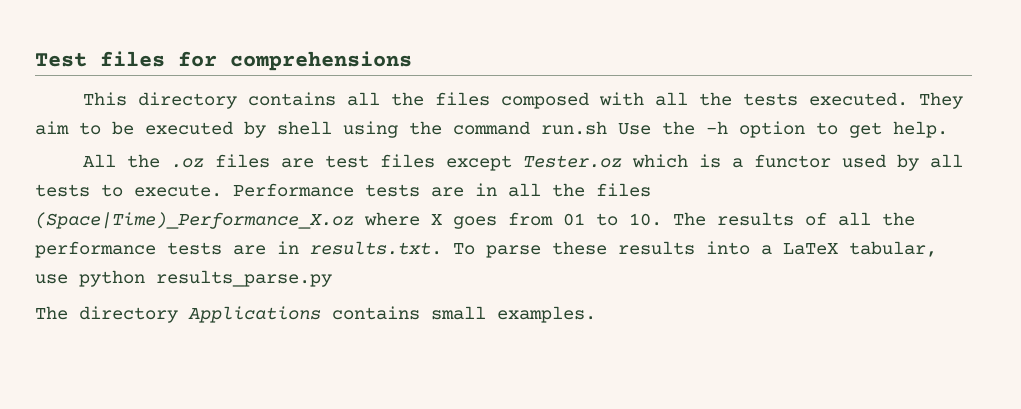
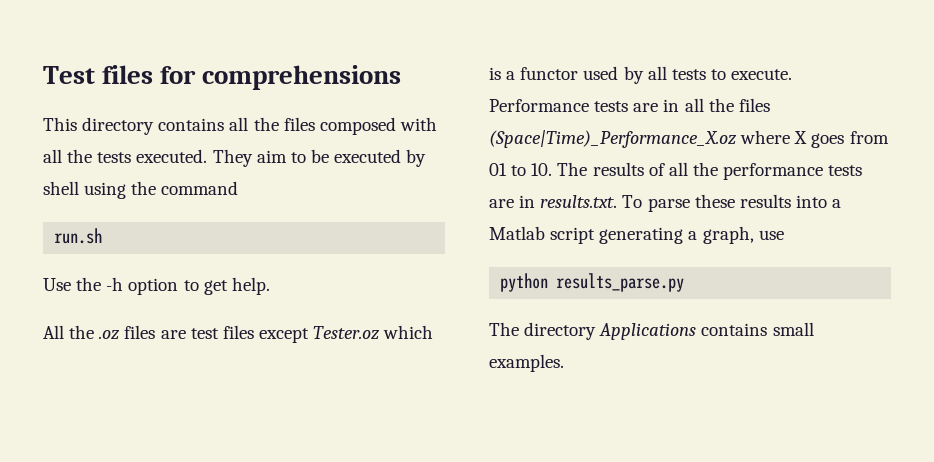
- They aim to be executed by shell using the command run.sh Use the -h option to get help.
+ They aim to be executed by shell using the command
+ run.sh
+ Use the -h option to get help.
- Performance tests are in all the files (Space|Time)_Performance_X.oz where X goes from 01 to 10. The results of all the performance tests are in results.txt. To parse these results into a LaTeX tabular, use python results_parse.py
+ Performance tests are in all the files (Space|Time)_Performance_X.oz where X goes from 01 to 10. The results of all the performance tests are in results.txt. To parse these results into a Matlab script generating a graph, use
+ python results_parse.py

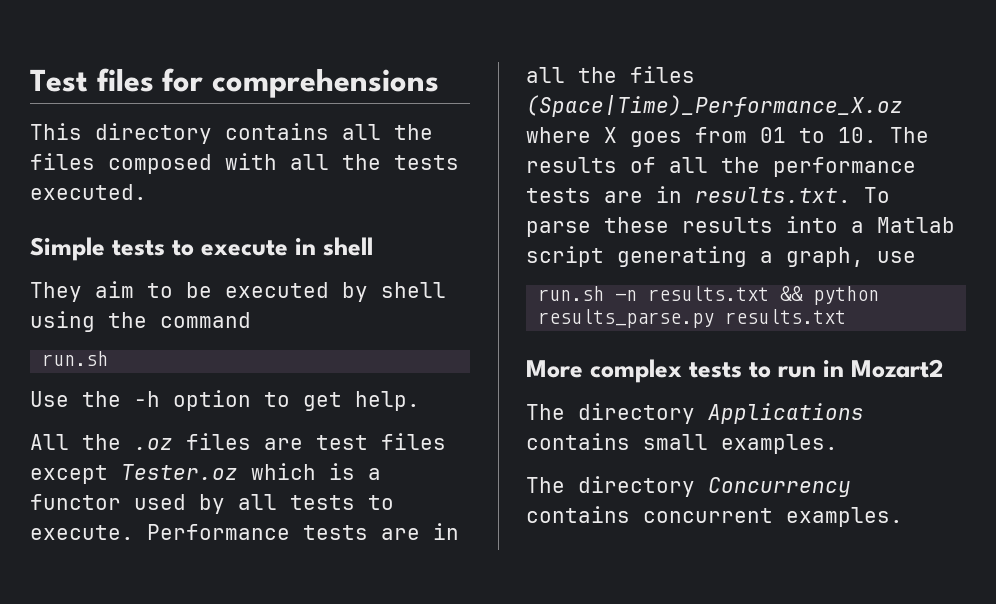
- This directory contains all the files composed with all the tests executed. They aim to be executed by shell using the command
+ This directory contains all the files composed with all the tests executed.
+ Simple tests to execute in shell
+ They aim to be executed by shell using the command
- python results_parse.py
+ run.sh -n results.txt && python results_parse.py results.txt
+ More complex tests to run in Mozart2
+ The directory Concurrency contains concurrent examples.

